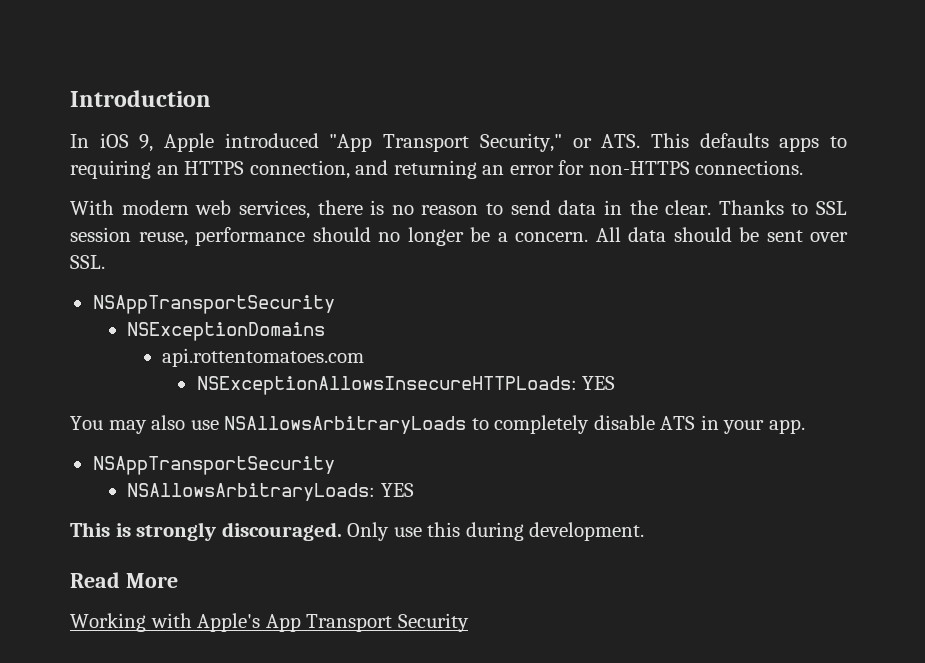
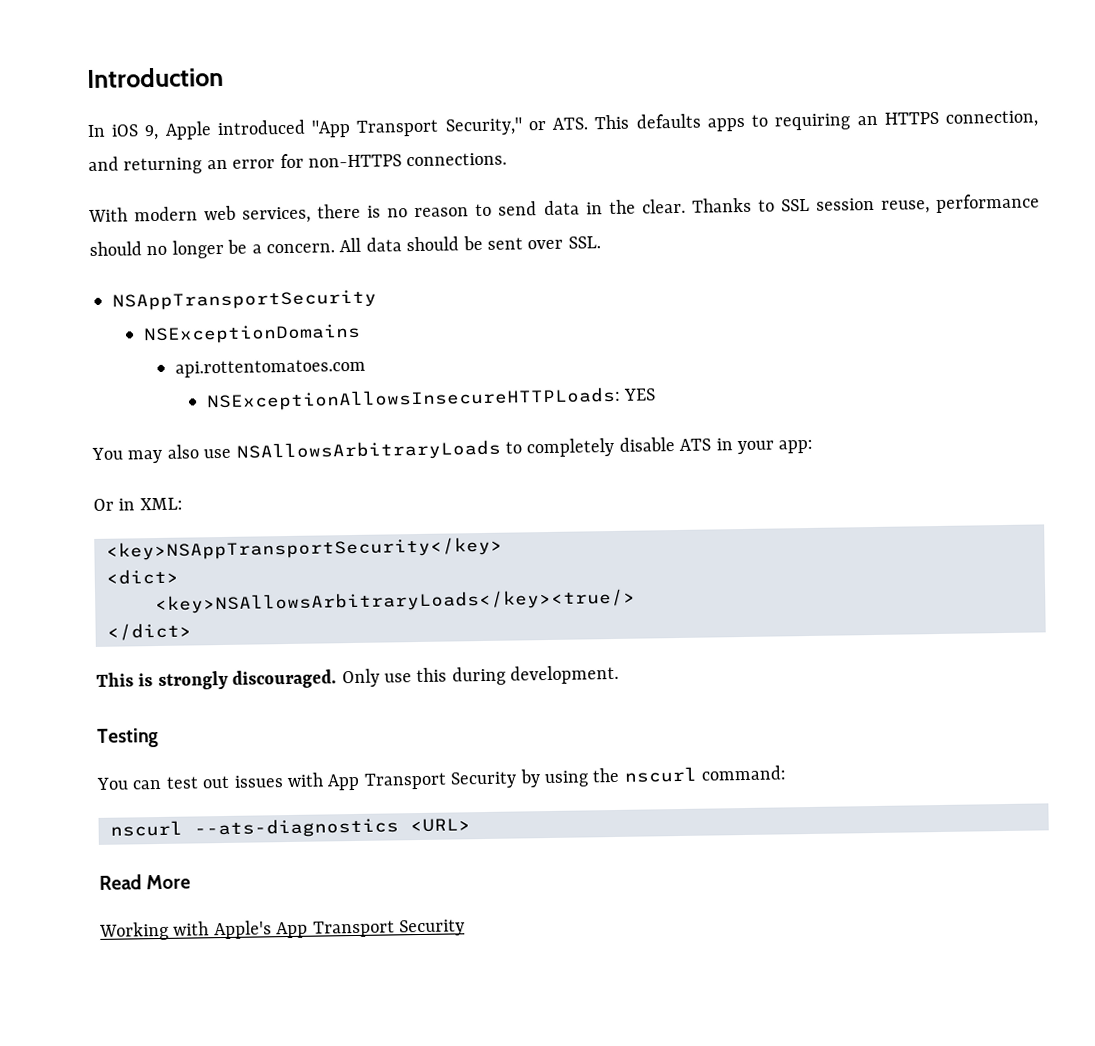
- You may also use NSAllowsArbitraryLoads to completely disable ATS in your app.
- NSAppTransportSecurity
- NSAllowsArbitraryLoads: YES
+ You may also use NSAllowsArbitraryLoads to completely disable ATS in your app:
+ Or in XML:
+ <key>NSAppTransportSecurity</key>
+ <dict>
+ <key>NSAllowsArbitraryLoads</key><true/>
+ </dict>
+ Testing
+ You can test out issues with App Transport Security by using the nscurl command:
+ nscurl --ats-diagnostics <URL>

